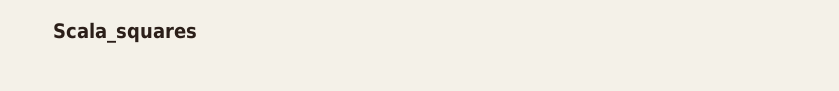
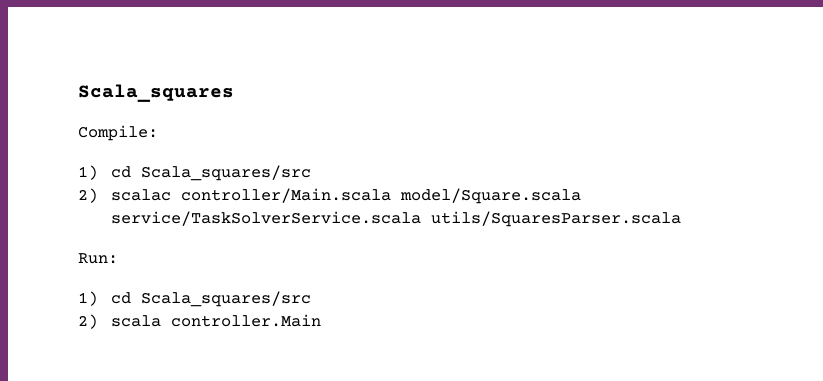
+ Compile:
+ 1) cd Scala_squares/src
+ 2) scalac controller/Main.scala model/Square.scala service/TaskSolverService.scala utils/SquaresParser.scala
+ Run:
+ 1) cd Scala_squares/src
+ 2) scala controller.Main

